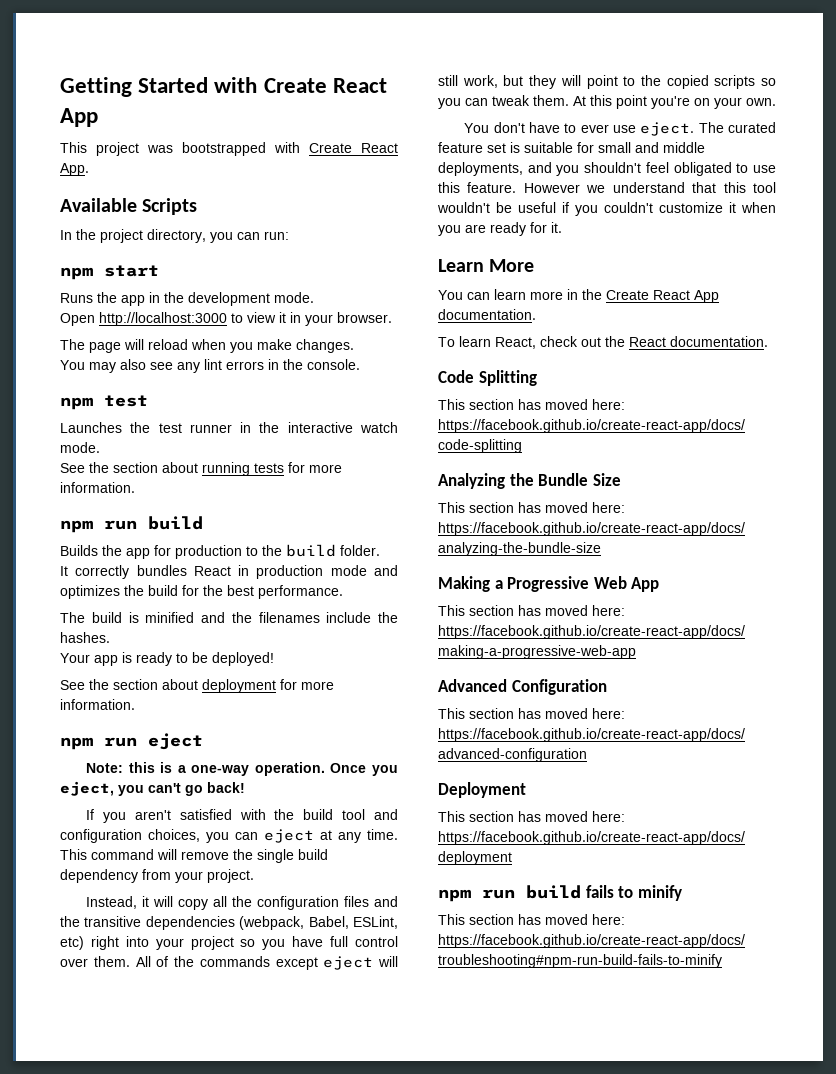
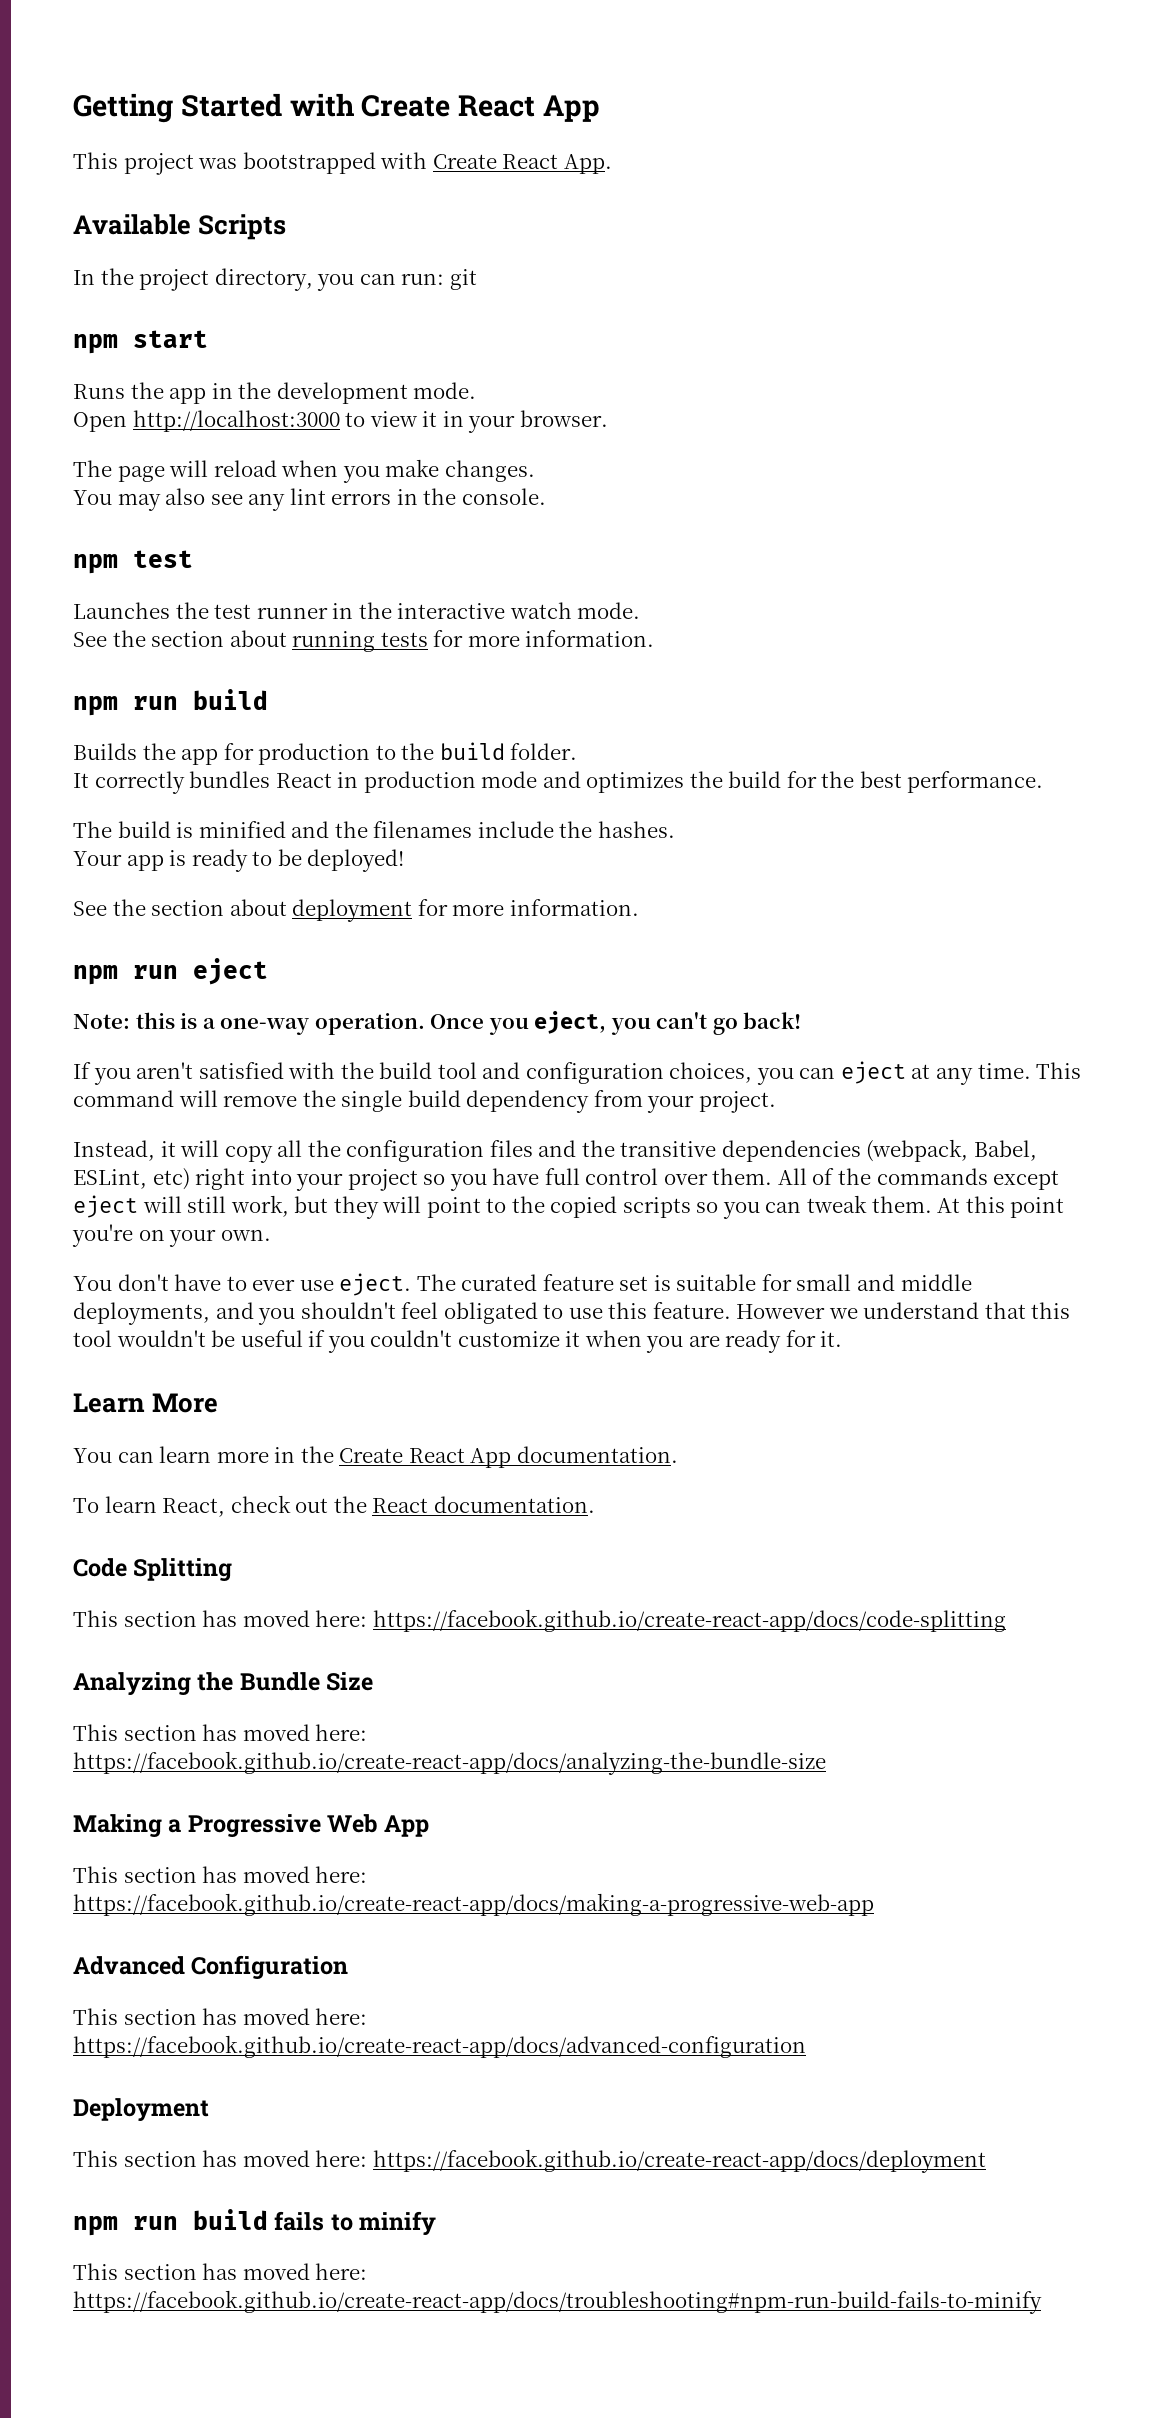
- In the project directory, you can run:
+ In the project directory, you can run: git

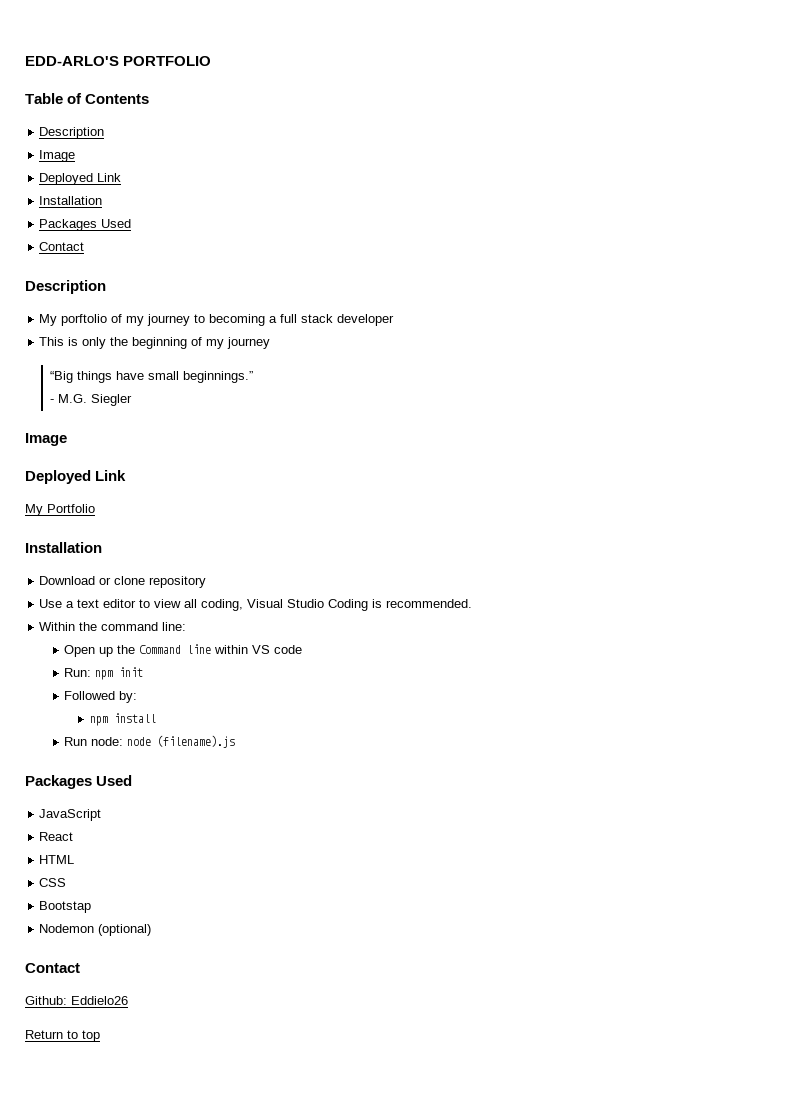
- Getting Started with Create React App
- This project was bootstrapped with Create React App.
- Available Scripts
- In the project directory, you can run: git
- npm start
- Runs the app in the development mode.
- Open http://localhost:3000 to view it in your browser.
- The page will reload when you make changes.
- You may also see any lint errors in the console.
- npm test
- Launches the test runner in the interactive watch mode.
- See the section about running tests for more information.
- npm run build
- Builds the app for production to the build folder.
- It correctly bundles React in production mode and optimizes the build for the best performance.
- The build is minified and the filenames include the hashes.
- Your app is ready to be deployed!
- See the section about deployment for more information.
- npm run eject
- Note: this is a one-way operation. Once you eject, you can't go back!
- If you aren't satisfied with the build tool and configuration choices, you can eject at any time. This command will remove the single build dependency from your project.
- Instead, it will copy all the configuration files and the transitive dependencies (webpack, Babel, ESLint, etc) right into your project so you have full control over them. All of the commands except eject will still work, but they will point to the copied scripts so you can tweak them. At this point you're on your own.
- You don't have to ever use eject. The curated feature set is suitable for small and middle deployments, and you shouldn't feel obligated to use this feature. However we understand that this tool wouldn't be useful if you couldn't customize it when you are ready for it.
- Learn More
- You can learn more in the Create React App documentation.
- To learn React, check out the React documentation.
- Code Splitting
- This section has moved here: https://facebook.github.io/create-react-app/docs/code-splitting
- Analyzing the Bundle Size
- This section has moved here: https://facebook.github.io/create-react-app/docs/analyzing-the-bundle-size
- Making a Progressive Web App
- This section has moved here: https://facebook.github.io/create-react-app/docs/making-a-progressive-web-app
- Advanced Configuration
- This section has moved here: https://facebook.github.io/create-react-app/docs/advanced-configuration
- Deployment
- This section has moved here: https://facebook.github.io/create-react-app/docs/deployment
- npm run build fails to minify
- This section has moved here: https://facebook.github.io/create-react-app/docs/troubleshooting#npm-run-build-fails-to-minify
+ EDD-ARLO'S PORTFOLIO
+ Table of Contents
+ Description
+ Image
+ Deployed Link
+ Installation
+ Packages Used
+ Contact
+ Description
+ My porftolio of my journey to becoming a full stack developer
+ This is only the beginning of my journey
+ “Big things have small beginnings.”
+ - M.G. Siegler
+ Image
+ Deployed Link
+ My Portfolio
+ Installation
+ Download or clone repository
+ Use a text editor to view all coding, Visual Studio Coding is recommended.
+ Within the command line:
+ Open up the Command line within VS code
+ Run: npm init
+ Followed by:
+ npm install
+ Run node: node (filename).js
+ Packages Used
+ JavaScript
+ React
+ HTML
+ CSS
+ Bootstap
+ Nodemon (optional)
+ Contact
+ Github: Eddielo26
+ Return to top

